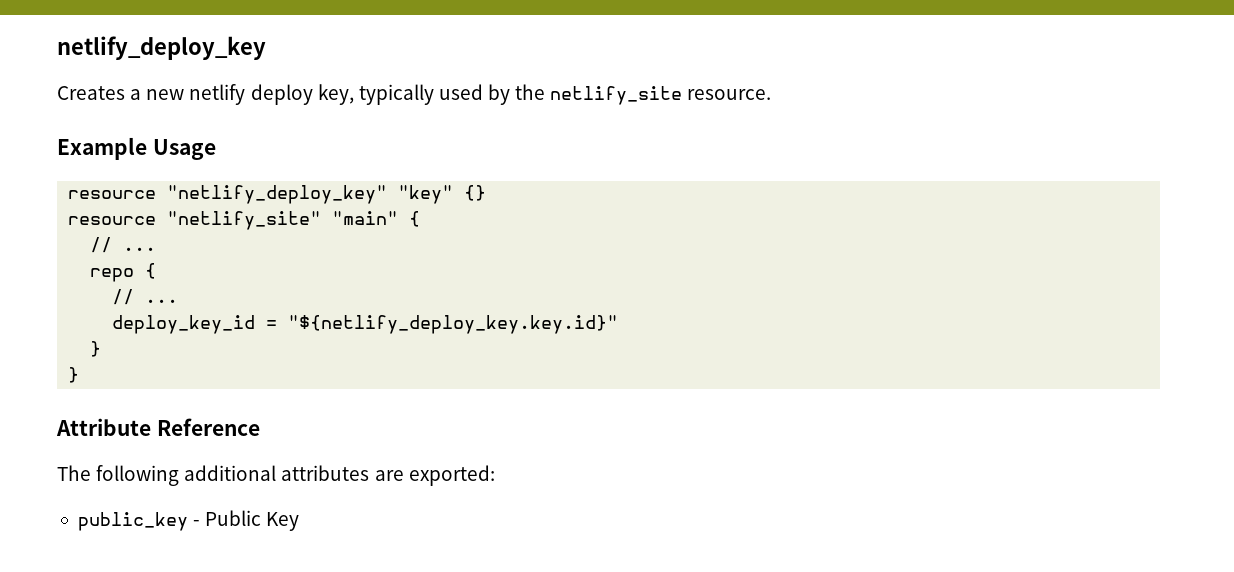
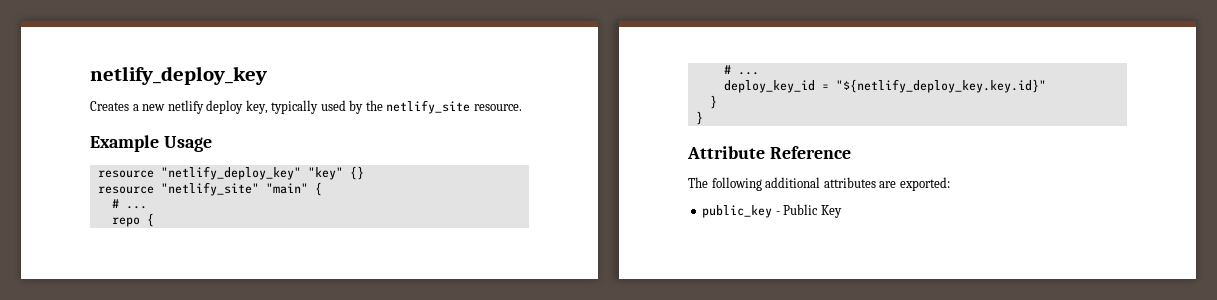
  resource "netlify_site" "main" {
- // ...
+ # ...
  repo {
- // ...
+ # ...

